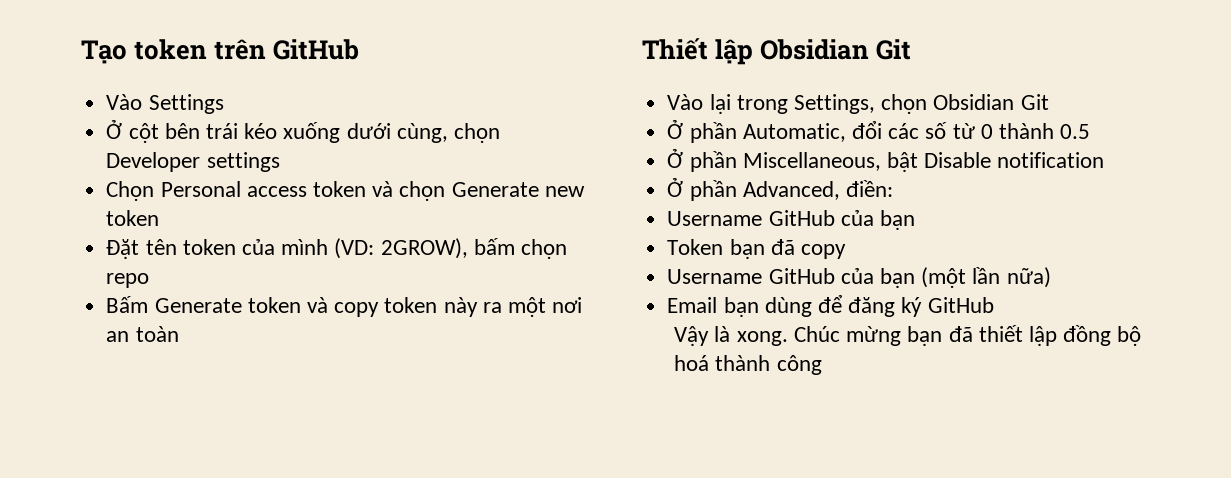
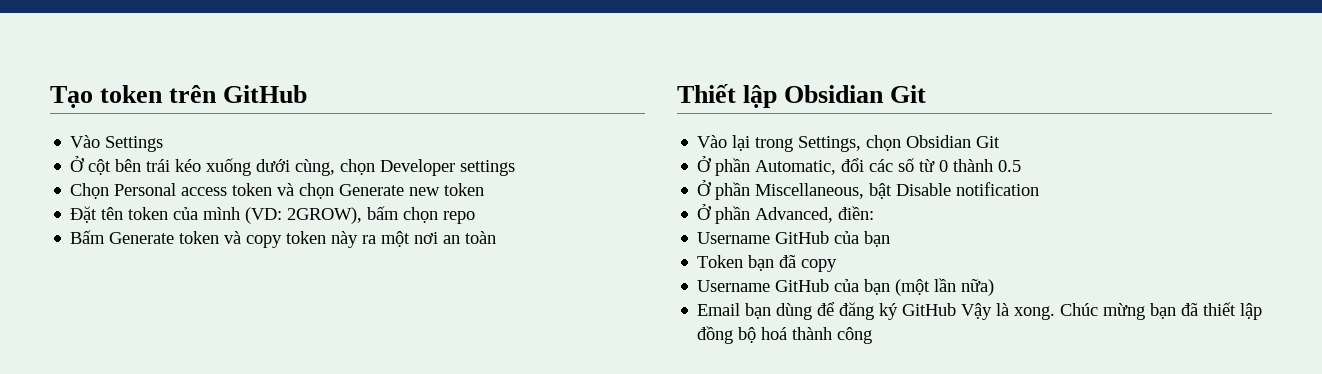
- Email bạn dùng để đăng ký GitHub
- Vậy là xong.
+ Email bạn dùng để đăng ký GitHub Vậy là xong.

